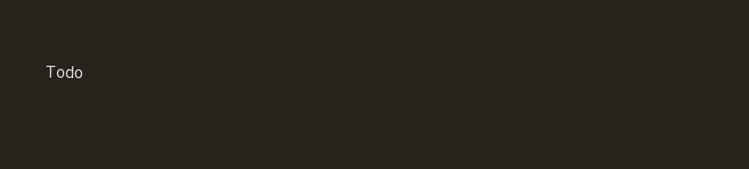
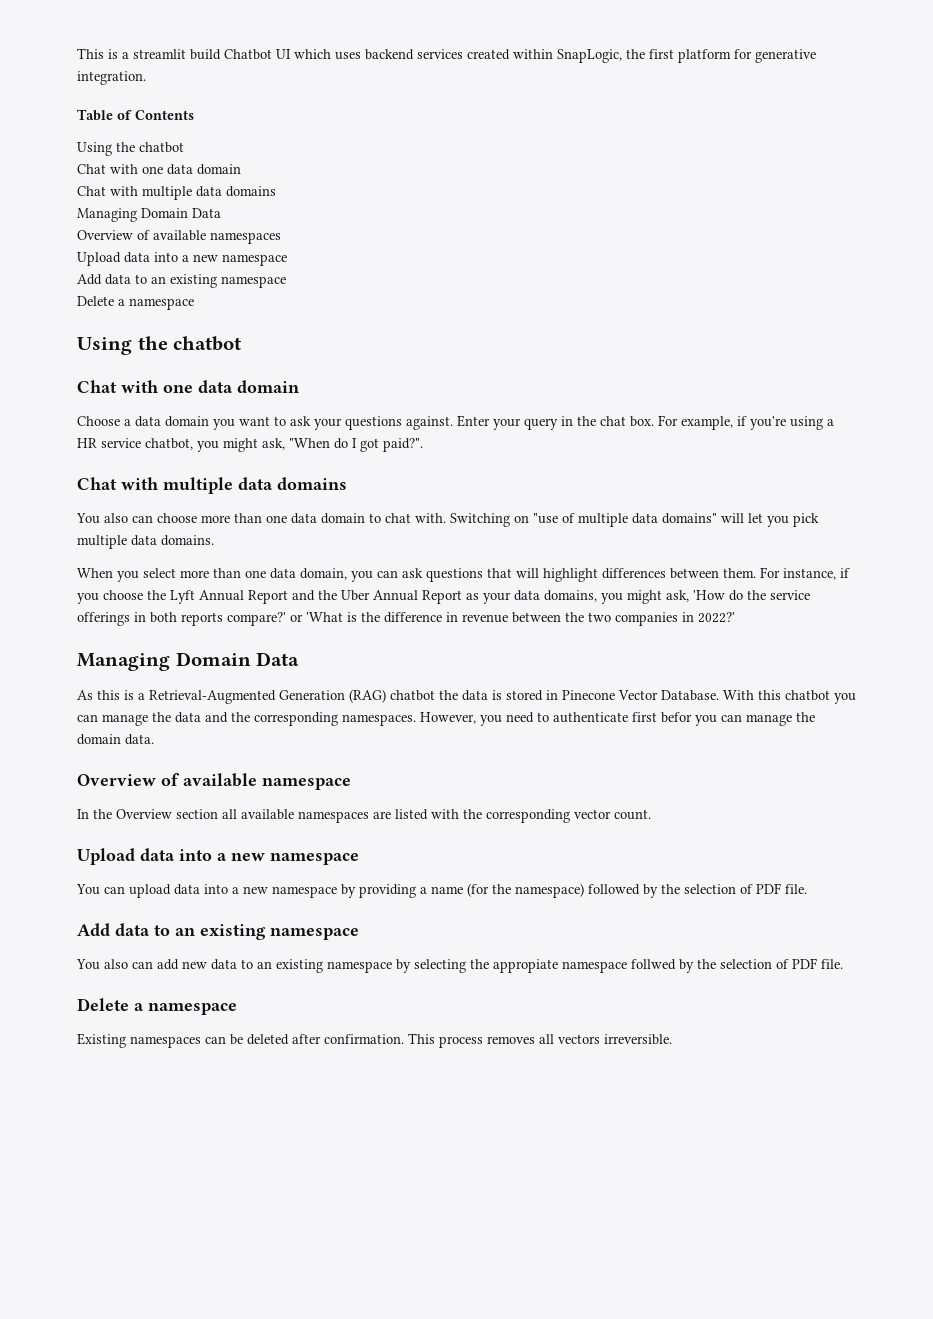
- Todo
+ This is a streamlit build Chatbot UI which uses backend services created within SnapLogic, the first platform for generative integration.
+ Table of Contents
+ Using the chatbot
+ Chat with one data domain
+ Chat with multiple data domains
+ Managing Domain Data
+ Overview of available namespaces
+ Upload data into a new namespace
+ Add data to an existing namespace
+ Delete a namespace
+ Using the chatbot
+ Chat with one data domain
+ Choose a data domain you want to ask your questions against. Enter your query in the chat box. For example, if you're using a HR service chatbot, you might ask, "When do I got paid?".
+ Chat with multiple data domains
+ You also can choose more than one data domain to chat with. Switching on "use of multiple data domains" will let you pick multiple data domains.
+ When you select more than one data domain, you can ask questions that will highlight differences between them. For instance, if you choose the Lyft Annual Report and the Uber Annual Report as your data domains, you might ask, 'How do the service offerings in both reports compare?' or 'What is the difference in revenue between the two companies in 2022?'
+ Managing Domain Data
+ As this is a Retrieval-Augmented Generation (RAG) chatbot the data is stored in Pinecone Vector Database. With this chatbot you can manage the data and the corresponding namespaces. However, you need to authenticate first befor you can manage the domain data.
+ Overview of available namespace
+ In the Overview section all available namespaces are listed with the corresponding vector count.
+ Upload data into a new namespace
+ You can upload data into a new namespace by providing a name (for the namespace) followed by the selection of PDF file.
+ Add data to an existing namespace
+ You also can add new data to an existing namespace by selecting the appropiate namespace follwed by the selection of PDF file.
+ Delete a namespace
+ Existing namespaces can be deleted after confirmation. This process removes all vectors irreversible.

